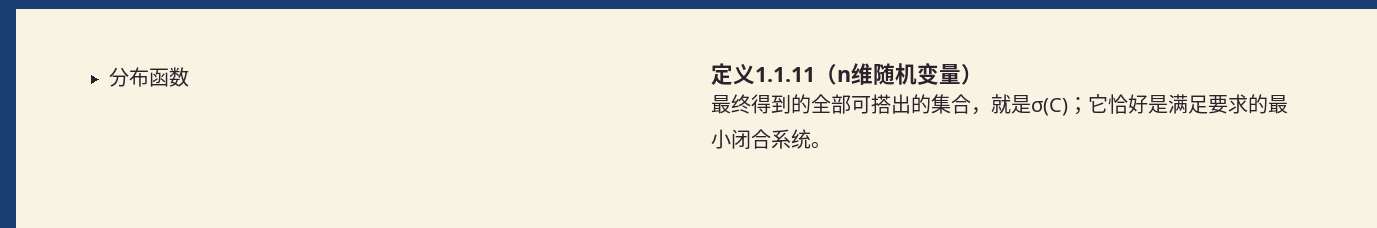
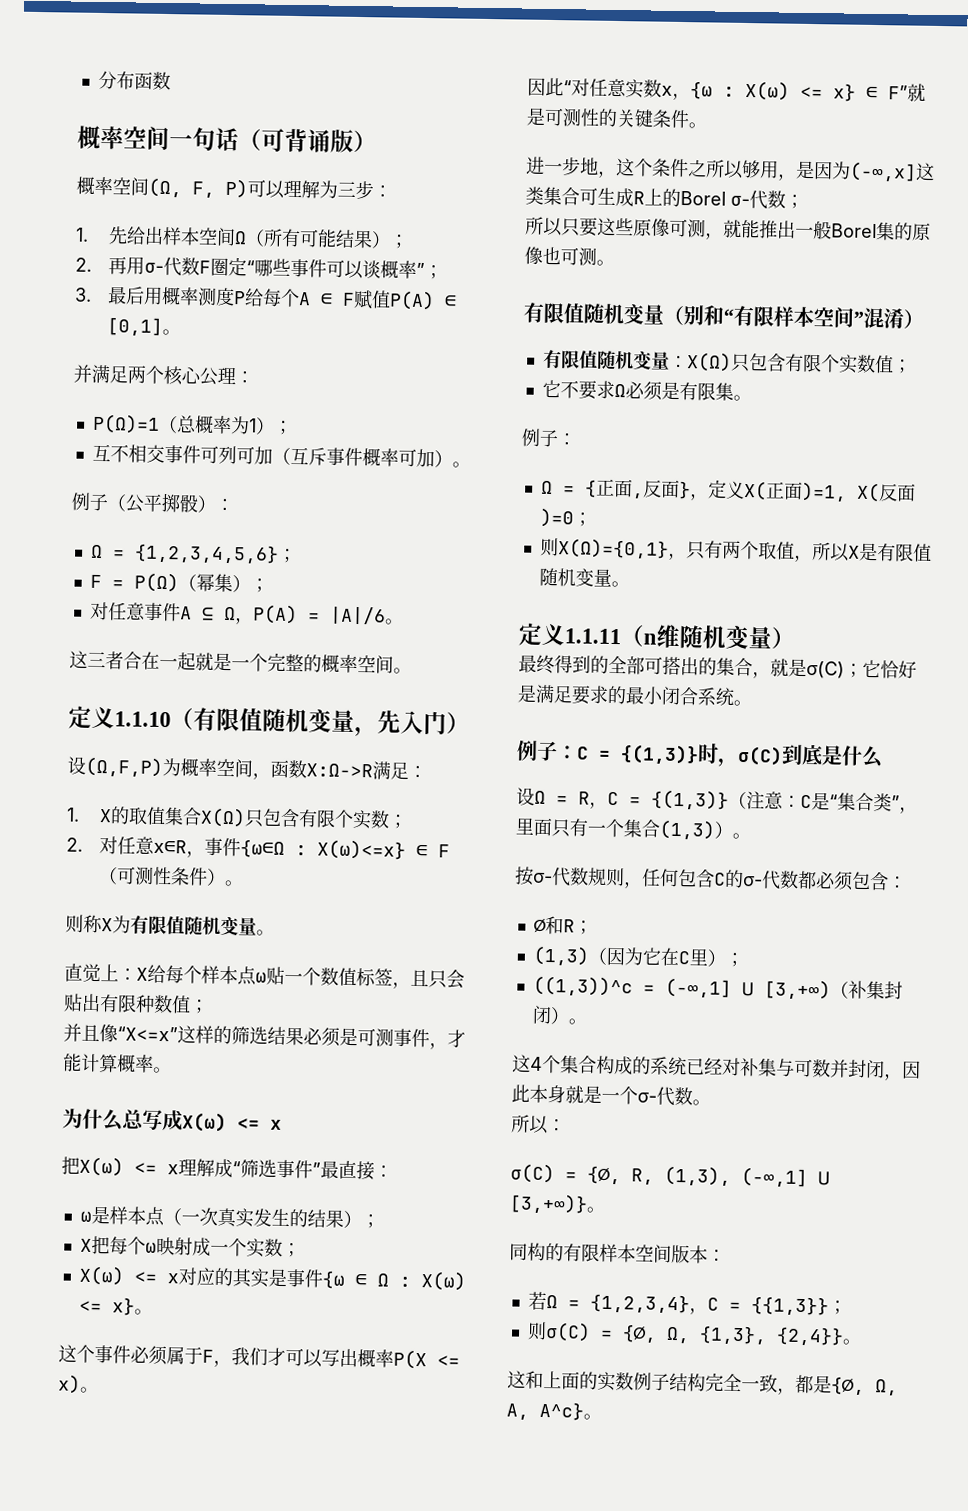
+ 概率空间一句话（可背诵版）
+ 概率空间(Ω, F, P)可以理解为三步：
+ 1.先给出样本空间Ω（所有可能结果）；
+ 2.再用σ-代数F圈定“哪些事件可以谈概率”；
+ 3.最后用概率测度P给每个A ∈ F赋值P(A) ∈ [0,1]。
+ 并满足两个核心公理：
+ P(Ω)=1（总概率为1）；
+ 互不相交事件可列可加（互斥事件概率可加）。
+ 例子（公平掷骰）：
+ Ω = {1,2,3,4,5,6}；
+ F = P(Ω)（幂集）；
+ 对任意事件A ⊆ Ω，P(A) = |A|/6。
+ 这三者合在一起就是一个完整的概率空间。
+ 定义1.1.10（有限值随机变量，先入门）
+ 设(Ω,F,P)为概率空间，函数X:Ω->R满足：
+ 1. X的取值集合X(Ω)只包含有限个实数；
+ 2.对任意x∈R，事件{ω∈Ω : X(ω)<=x} ∈ F（可测性条件）。
+ 则称X为有限值随机变量。
+ 直觉上：X给每个样本点ω贴一个数值标签，且只会贴出有限种数值；
+ 并且像“X<=x”这样的筛选结果必须是可测事件，才能计算概率。
+ 为什么总写成X(ω) <= x
+ 把X(ω) <= x理解成“筛选事件”最直接：
+ ω是样本点（一次真实发生的结果）；
+ X把每个ω映射成一个实数；
+ X(ω) <= x对应的其实是事件{ω ∈ Ω : X(ω) <= x}。
+ 这个事件必须属于F，我们才可以写出概率P(X <= x)。
+ 因此“对任意实数x，{ω : X(ω) <= x} ∈ F”就是可测性的关键条件。
+ 进一步地，这个条件之所以够用，是因为(-∞,x]这类集合可生成R上的Borel σ-代数；
+ 所以只要这些原像可测，就能推出一般Borel集的原像也可测。
+ 有限值随机变量（别和“有限样本空间”混淆）
+ 有限值随机变量：X(Ω)只包含有限个实数值；
+ 它不要求Ω必须是有限集。
+ 例子：
+ Ω = {正面,反面}，定义X(正面)=1, X(反面)=0；
+ 则X(Ω)={0,1}，只有两个取值，所以X是有限值随机变量。
+ 例子：C = {(1,3)}时，σ(C)到底是什么
+ 设Ω = R，C = {(1,3)}（注意：C是“集合类”，里面只有一个集合(1,3)）。
+ 按σ-代数规则，任何包含C的σ-代数都必须包含：
+ ∅和R；
+ (1,3)（因为它在C里）；
+ ((1,3))^c = (-∞,1] ∪ [3,+∞)（补集封闭）。
+ 这4个集合构成的系统已经对补集与可数并封闭，因此本身就是一个σ-代数。
+ 所以：
+ σ(C) = {∅, R, (1,3), (-∞,1] ∪ [3,+∞)}。
+ 同构的有限样本空间版本：
+ 若Ω = {1,2,3,4}，C = {{1,3}}；
+ 则σ(C) = {∅, Ω, {1,3}, {2,4}}。
+ 这和上面的实数例子结构完全一致，都是{∅, Ω, A, A^c}。

